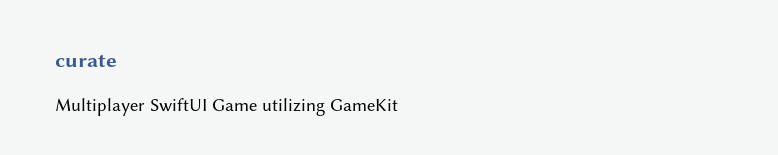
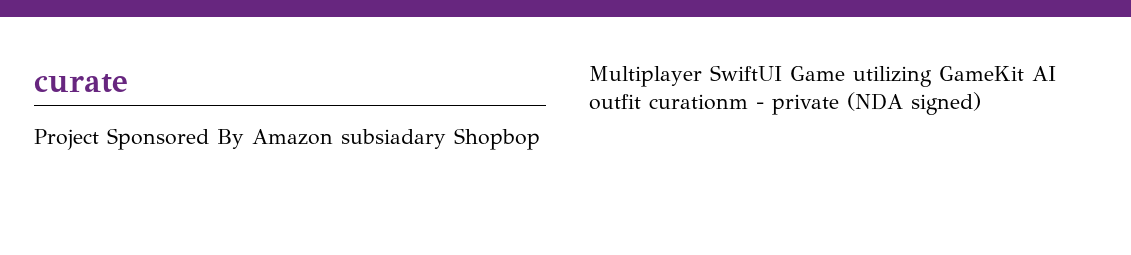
- Multiplayer SwiftUI Game utilizing GameKit
+ Project Sponsored By Amazon subsiadary Shopbop Multiplayer SwiftUI Game utilizing GameKit AI outfit curationm - private (NDA signed)

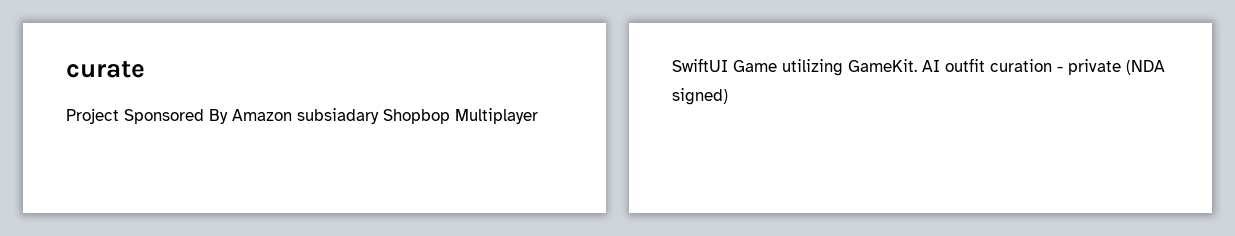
- Project Sponsored By Amazon subsiadary Shopbop Multiplayer SwiftUI Game utilizing GameKit AI outfit curationm - private (NDA signed)
+ Project Sponsored By Amazon subsiadary Shopbop Multiplayer SwiftUI Game utilizing GameKit. AI outfit curation - private (NDA signed)

